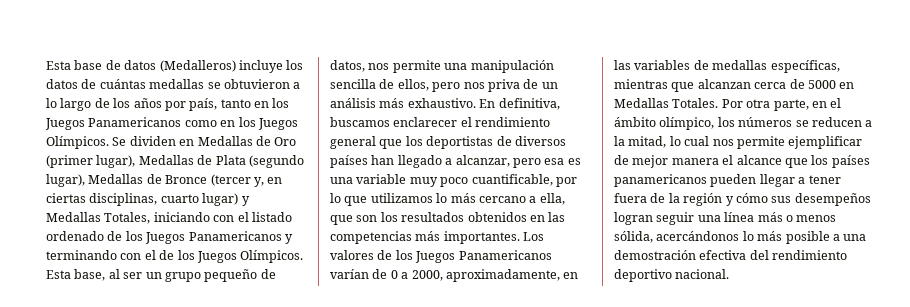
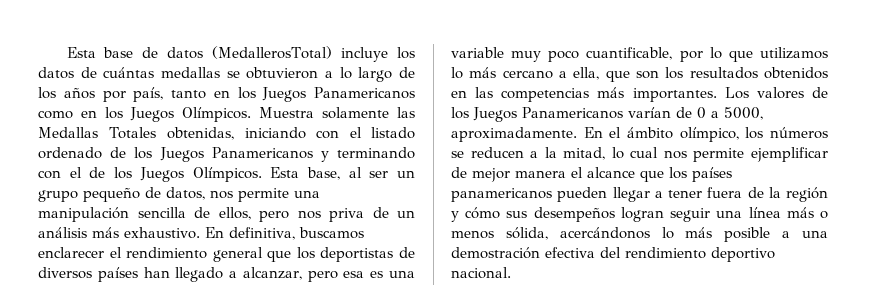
- Esta base de datos (Medalleros) incluye los datos de cuántas medallas se obtuvieron a lo largo de los años por país, tanto en los Juegos Panamericanos como en los Juegos Olímpicos.
+ Esta base de datos (MedallerosTotal) incluye los datos de cuántas medallas se obtuvieron a lo largo de los años por país, tanto en los Juegos Panamericanos como en los Juegos Olímpicos.
- Se dividen en Medallas de Oro (primer lugar), Medallas de Plata (segundo lugar), Medallas de Bronce (tercer y, en ciertas disciplinas, cuarto lugar) y Medallas Totales, iniciando con el listado ordenado de los Juegos Panamericanos y terminando con el de los Juegos Olímpicos.
+ Muestra solamente las Medallas Totales obtenidas, iniciando con el listado ordenado de los Juegos Panamericanos y terminando con el de los Juegos Olímpicos.
- Los valores de los Juegos Panamericanos varían de 0 a 2000, aproximadamente, en las variables de medallas específicas, mientras que alcanzan cerca de 5000 en Medallas Totales. Por otra parte, en el ámbito olímpico, los números se reducen a la mitad, lo cual nos permite ejemplificar de mejor manera el alcance que los países panamericanos pueden llegar a tener fuera de la región y cómo sus desempeños logran seguir una línea más o menos sólida, acercándonos lo más posible a una demostración efectiva del rendimiento deportivo nacional.
+ Los valores de los Juegos Panamericanos varían de 0 a 5000, aproximadamente. En el ámbito olímpico, los números se reducen a la mitad, lo cual nos permite ejemplificar de mejor manera el alcance que los países panamericanos pueden llegar a tener fuera de la región y cómo sus desempeños logran seguir una línea más o menos sólida, acercándonos lo más posible a una demostración efectiva del rendimiento deportivo nacional.

